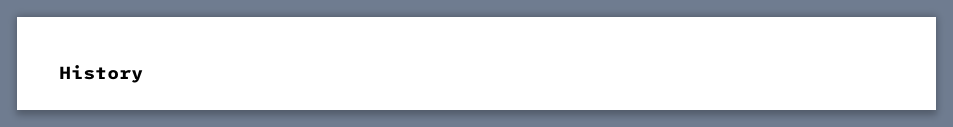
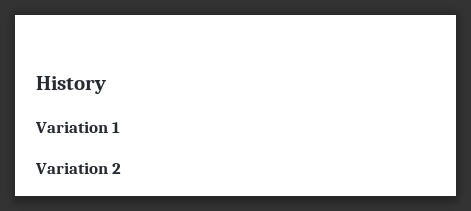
+ Variation 1
+ Variation 2

